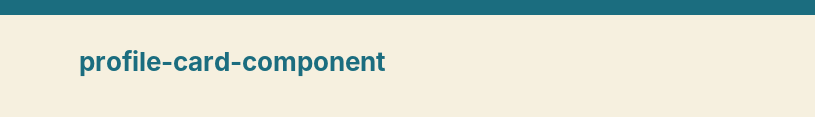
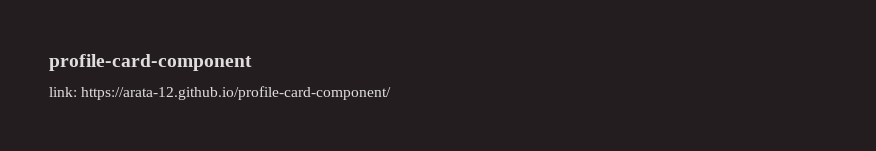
+ link: https://arata-12.github.io/profile-card-component/

